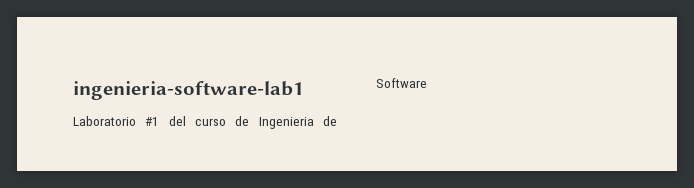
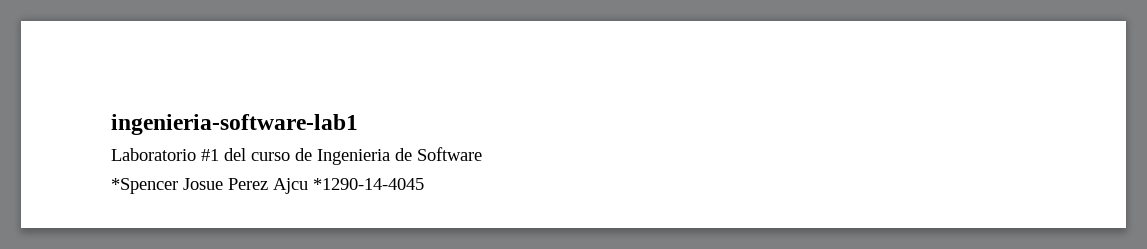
+ *Spencer Josue Perez Ajcu *1290-14-4045

